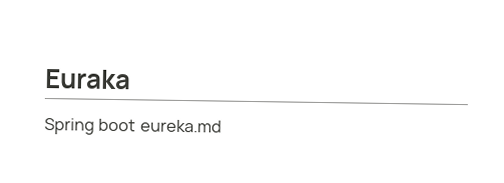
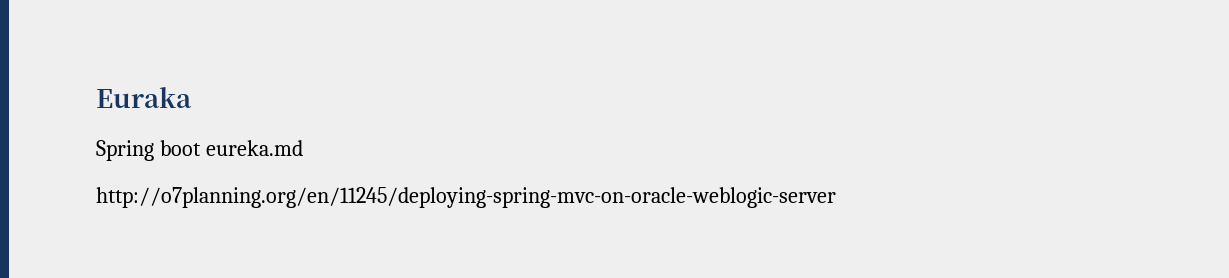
+ http://o7planning.org/en/11245/deploying-spring-mvc-on-oracle-weblogic-server

